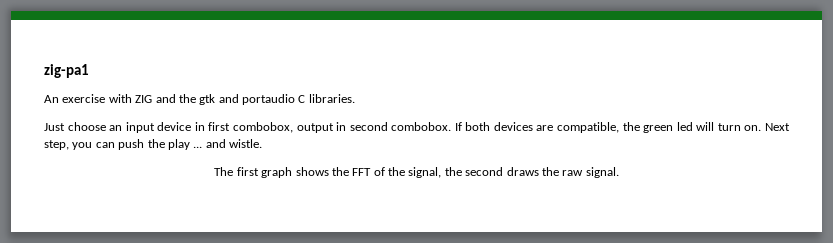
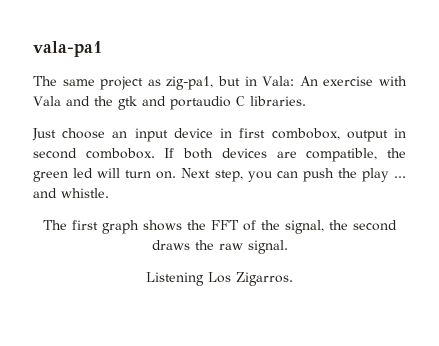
- zig-pa1
- An exercise with ZIG and the gtk and portaudio C libraries.
+ vala-pa1
+ The same project as zig-pa1, but in Vala: An exercise with Vala and the gtk and portaudio C libraries.
- Next step, you can push the play ... and wistle.
+ Next step, you can push the play ... and whistle.
+ Listening Los Zigarros.

